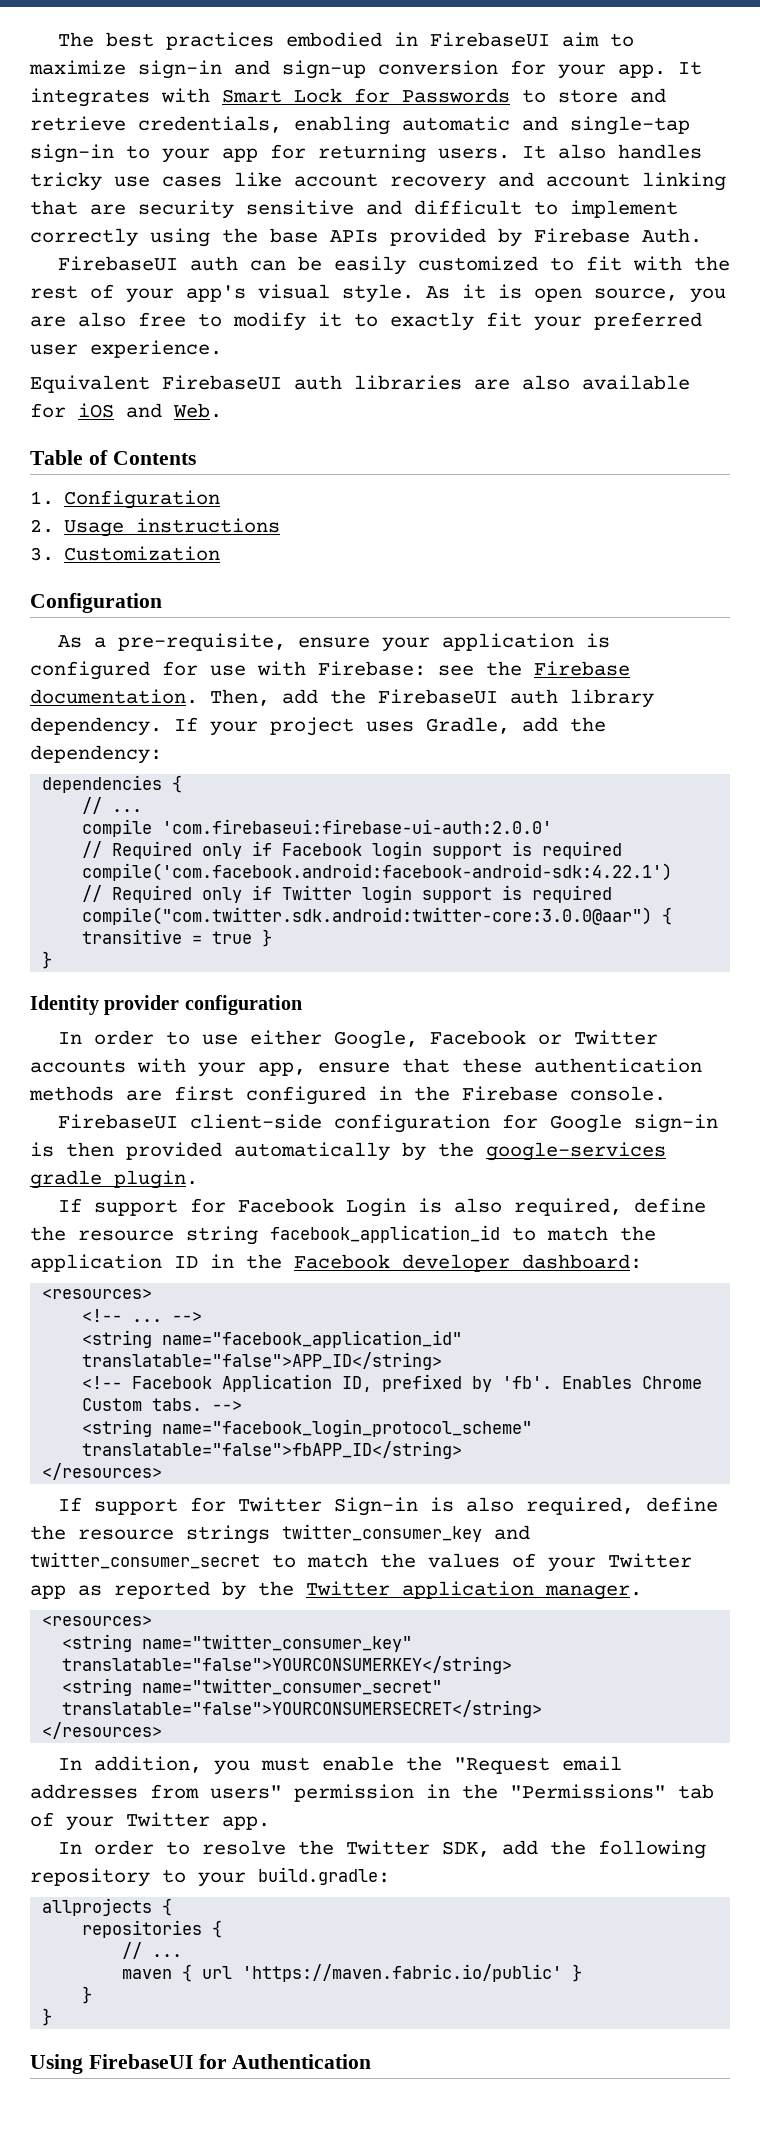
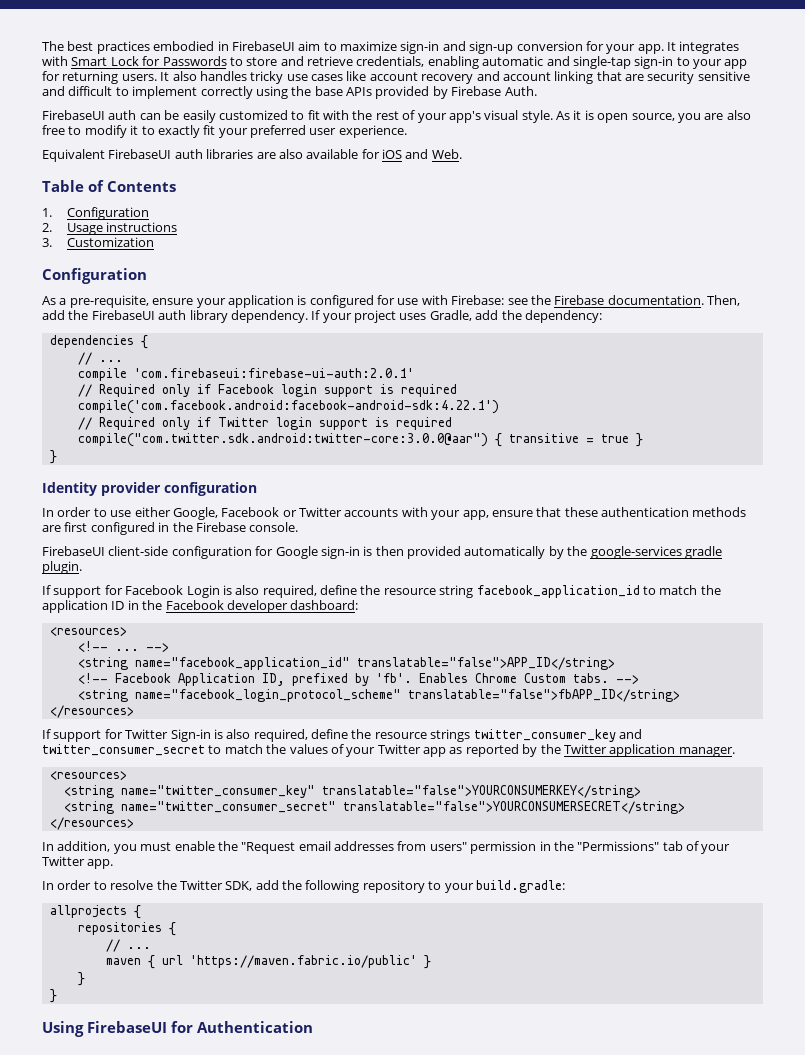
- compile 'com.firebaseui:firebase-ui-auth:2.0.0'
+ compile 'com.firebaseui:firebase-ui-auth:2.0.1'

